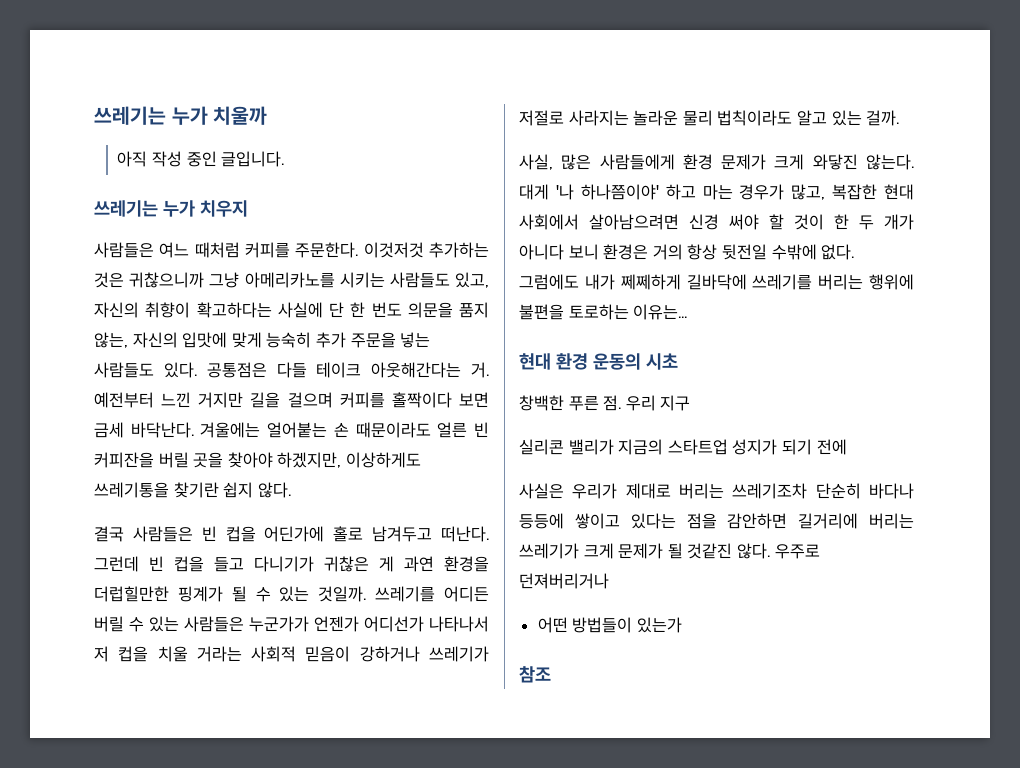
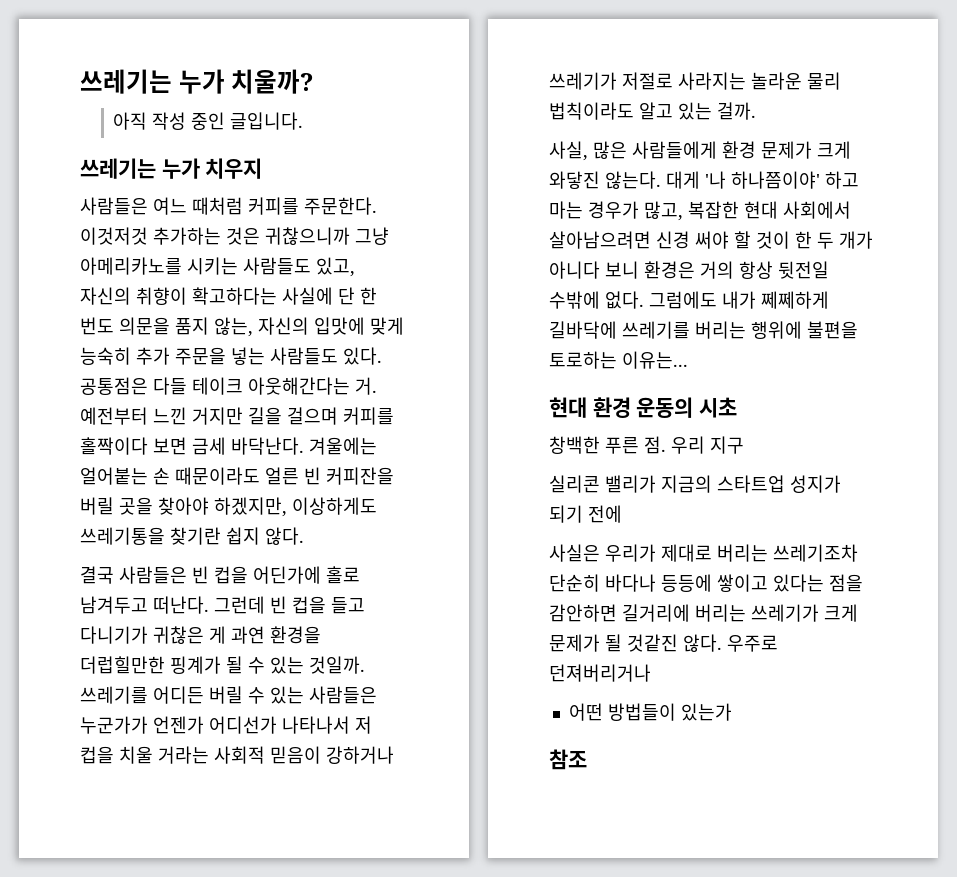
- 쓰레기는 누가 치울까
+ 쓰레기는 누가 치울까?

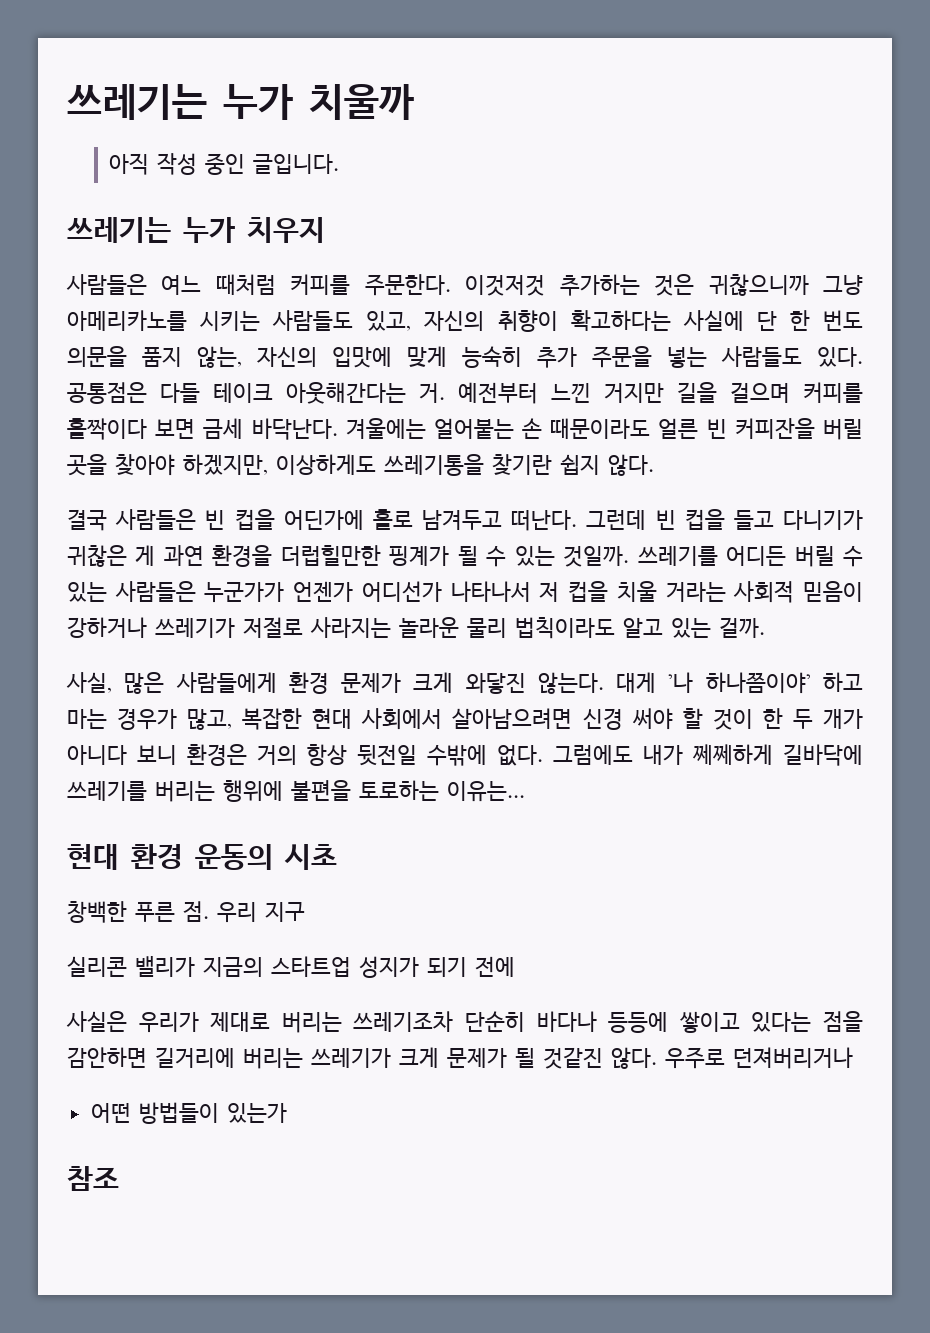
- 쓰레기는 누가 치울까?
+ 쓰레기는 누가 치울까

